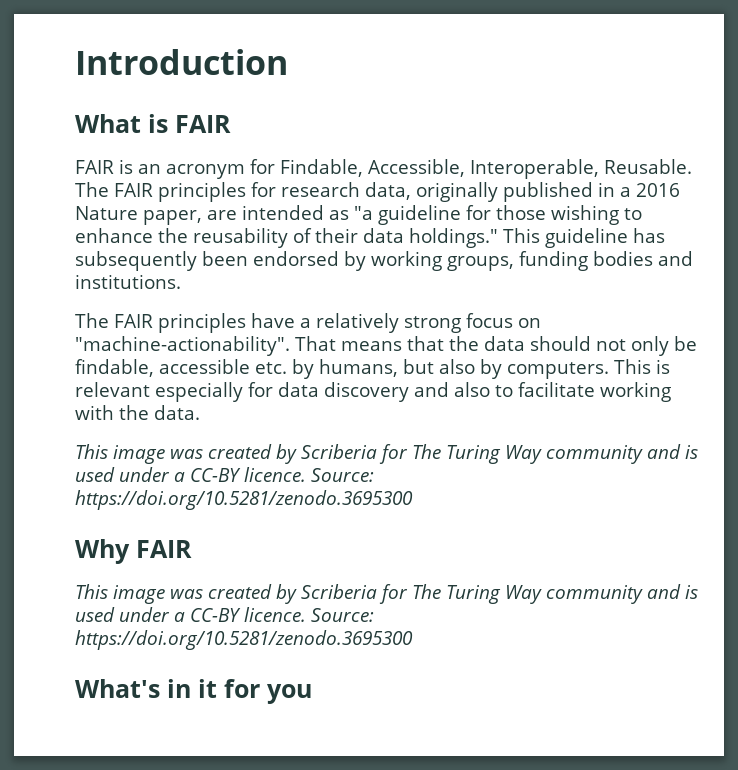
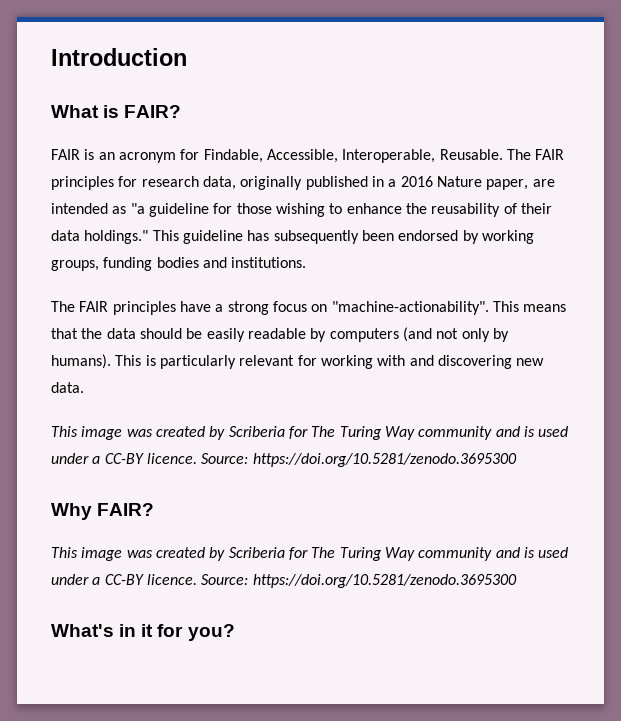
- What is FAIR
+ What is FAIR?
- The FAIR principles have a relatively strong focus on "machine-actionability".
+ The FAIR principles have a strong focus on "machine-actionability".
- That means that the data should not only be findable, accessible etc. by humans, but also by computers. This is relevant especially for data discovery and also to facilitate working with the data.
+ This means that the data should be easily readable by computers (and not only by humans). This is particularly relevant for working with and discovering new data.
- Why FAIR
+ Why FAIR?
- What's in it for you
+ What's in it for you?

